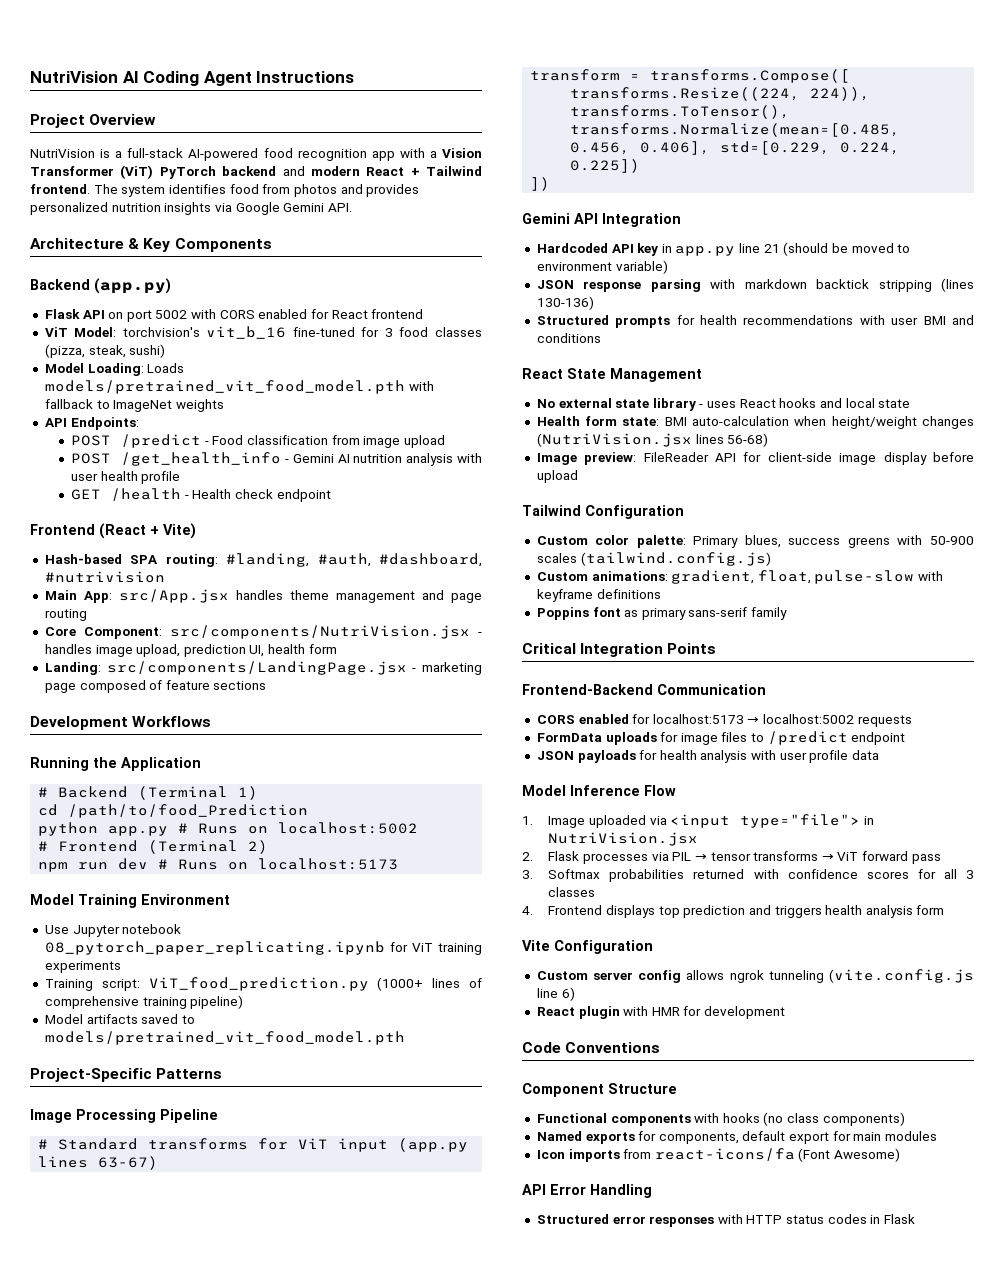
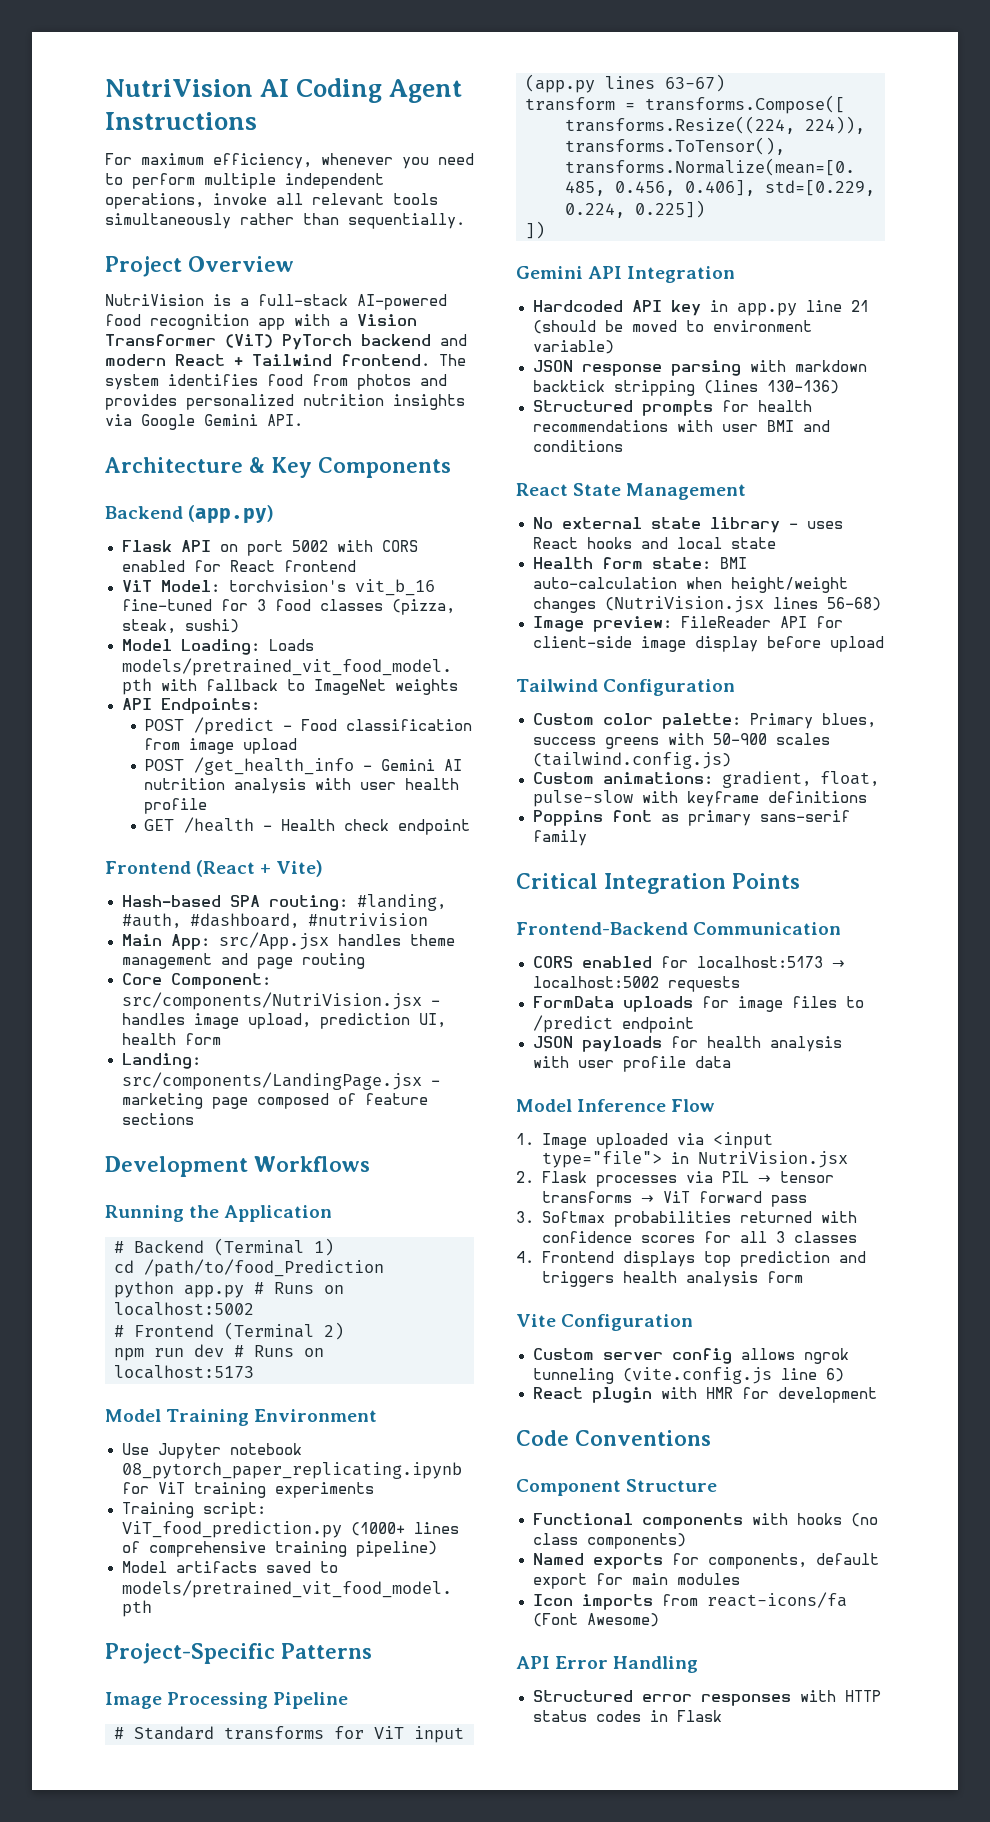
+ For maximum efficiency, whenever you need to perform multiple independent operations, invoke all relevant tools simultaneously rather than sequentially.

